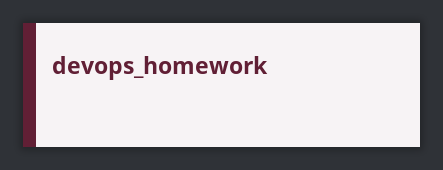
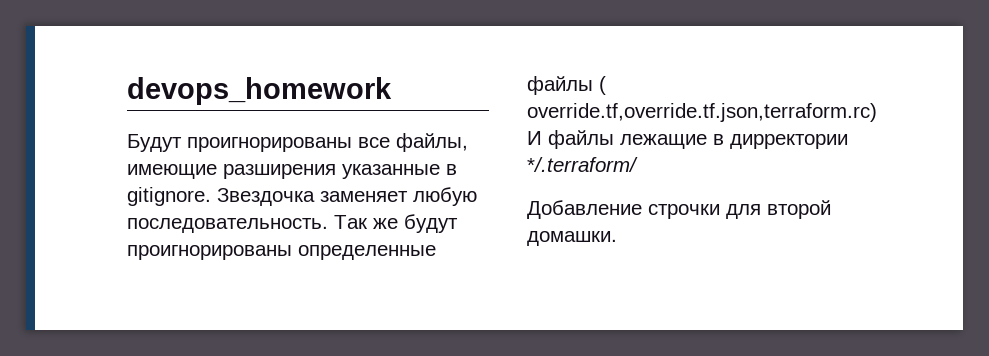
+ Будут проигнорированы все файлы, имеющие разширения указанные в gitignore. Звездочка заменяет любую последовательность. Так же будут проигнорированы определенные файлы ( override.tf,override.tf.json,terraform.rc) И файлы лежащие в дирректории */.terraform/
+ Добавление строчки для второй домашки.

